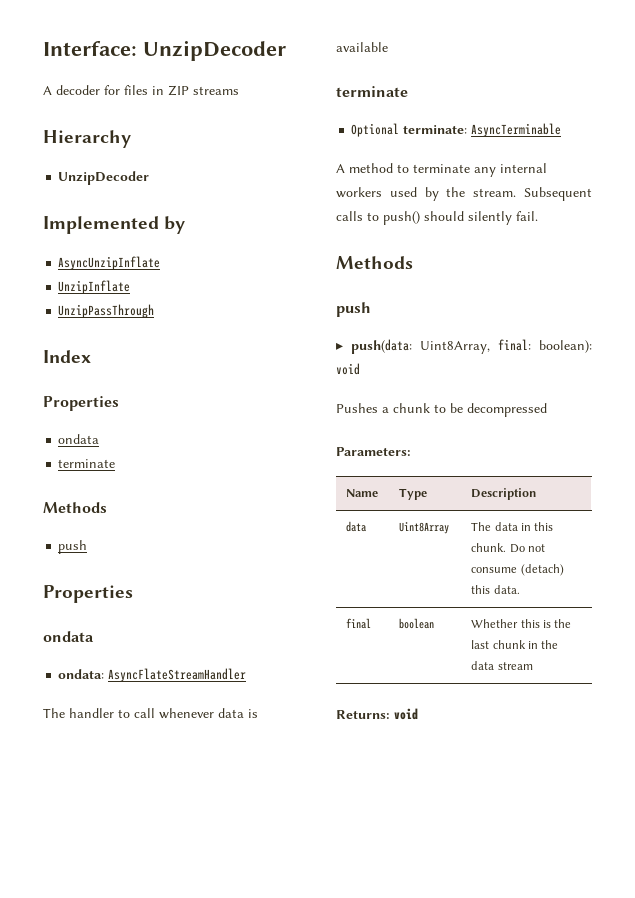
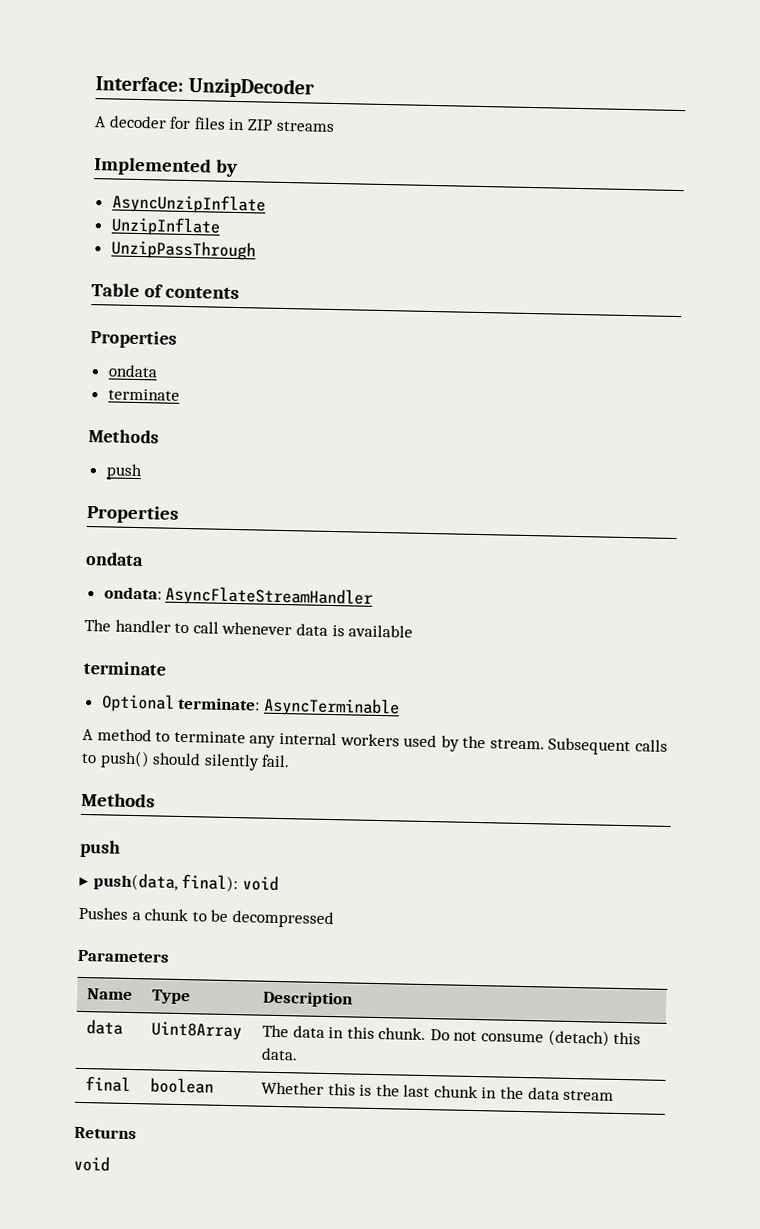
- Hierarchy
- UnzipDecoder
- Index
+ Table of contents
- ▸ push(data: Uint8Array, final: boolean): void
+ ▸ push(data, final): void
- Parameters:
+ Parameters
- Returns: void
+ Returns
+ void

